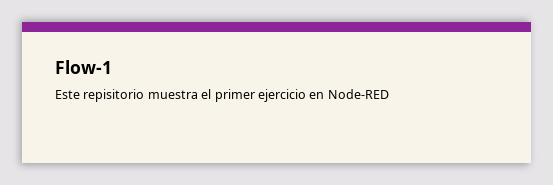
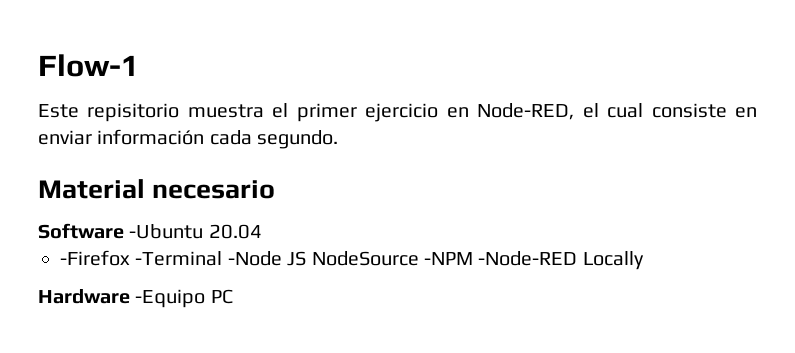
- Este repisitorio muestra el primer ejercicio en Node-RED
+ Este repisitorio muestra el primer ejercicio en Node-RED, el cual consiste en enviar información cada segundo.
+ Material necesario
+ Software -Ubuntu 20.04
+ -Firefox -Terminal -Node JS NodeSource -NPM -Node-RED Locally
+ Hardware -Equipo PC

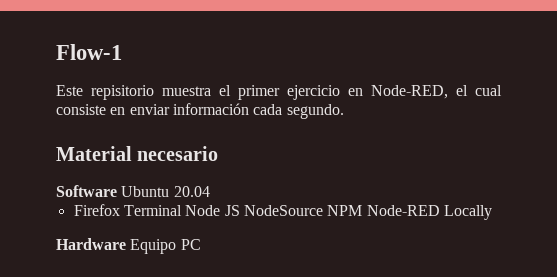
- Software -Ubuntu 20.04
+ Software Ubuntu 20.04
- -Firefox -Terminal -Node JS NodeSource -NPM -Node-RED Locally
+ Firefox Terminal Node JS NodeSource NPM Node-RED Locally
- Hardware -Equipo PC
+ Hardware Equipo PC

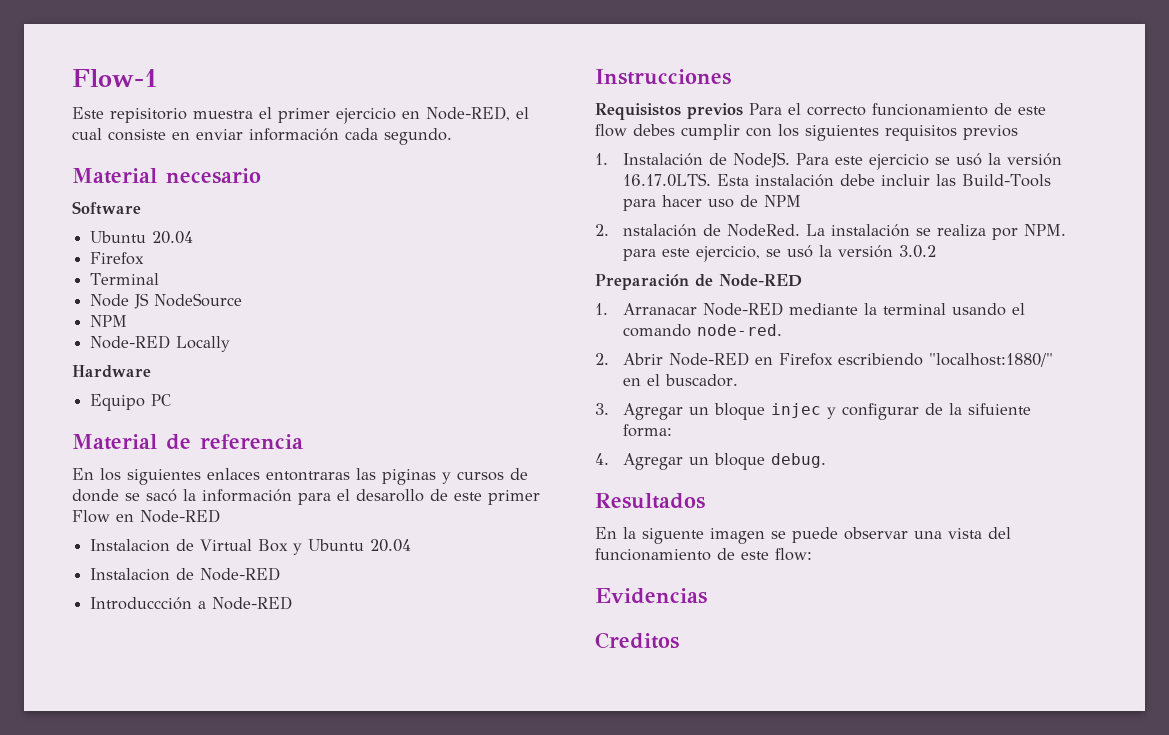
- Software Ubuntu 20.04
- Firefox Terminal Node JS NodeSource NPM Node-RED Locally
+ Software
+ Ubuntu 20.04
+ Firefox
+ Terminal
+ Node JS NodeSource
+ NPM
+ Node-RED Locally
- Hardware Equipo PC
+ Hardware
+ Equipo PC
+ Material de referencia
+ En los siguientes enlaces entontraras las piginas y cursos de donde se sacó la información para el desarollo de este primer Flow en Node-RED
+ Instalacion de Virtual Box y Ubuntu 20.04
+ Instalacion de Node-RED
+ Introduccción a Node-RED
+ Instrucciones
+ Requisistos previos Para el correcto funcionamiento de este flow debes cumplir con los siguientes requisitos previos
+ 1. Instalación de NodeJS. Para este ejercicio se usó la versión 16.17.0LTS. Esta instalación debe incluir las Build-Tools para hacer uso de NPM
+ 2. nstalación de NodeRed. La instalación se realiza por NPM. para este ejercicio, se usó la versión 3.0.2
+ Preparación de Node-RED
+ 1. Arranacar Node-RED mediante la terminal usando el comando node-red.
+ 2. Abrir Node-RED en Firefox escribiendo "localhost:1880/" en el buscador.
+ 3. Agregar un bloque injec y configurar de la sifuiente forma:
+ 4. Agregar un bloque debug.
+ Resultados
+ En la siguente imagen se puede observar una vista del funcionamiento de este flow:
+ Evidencias
+ Creditos

